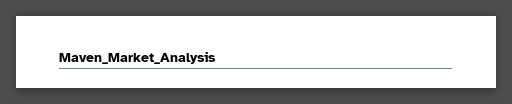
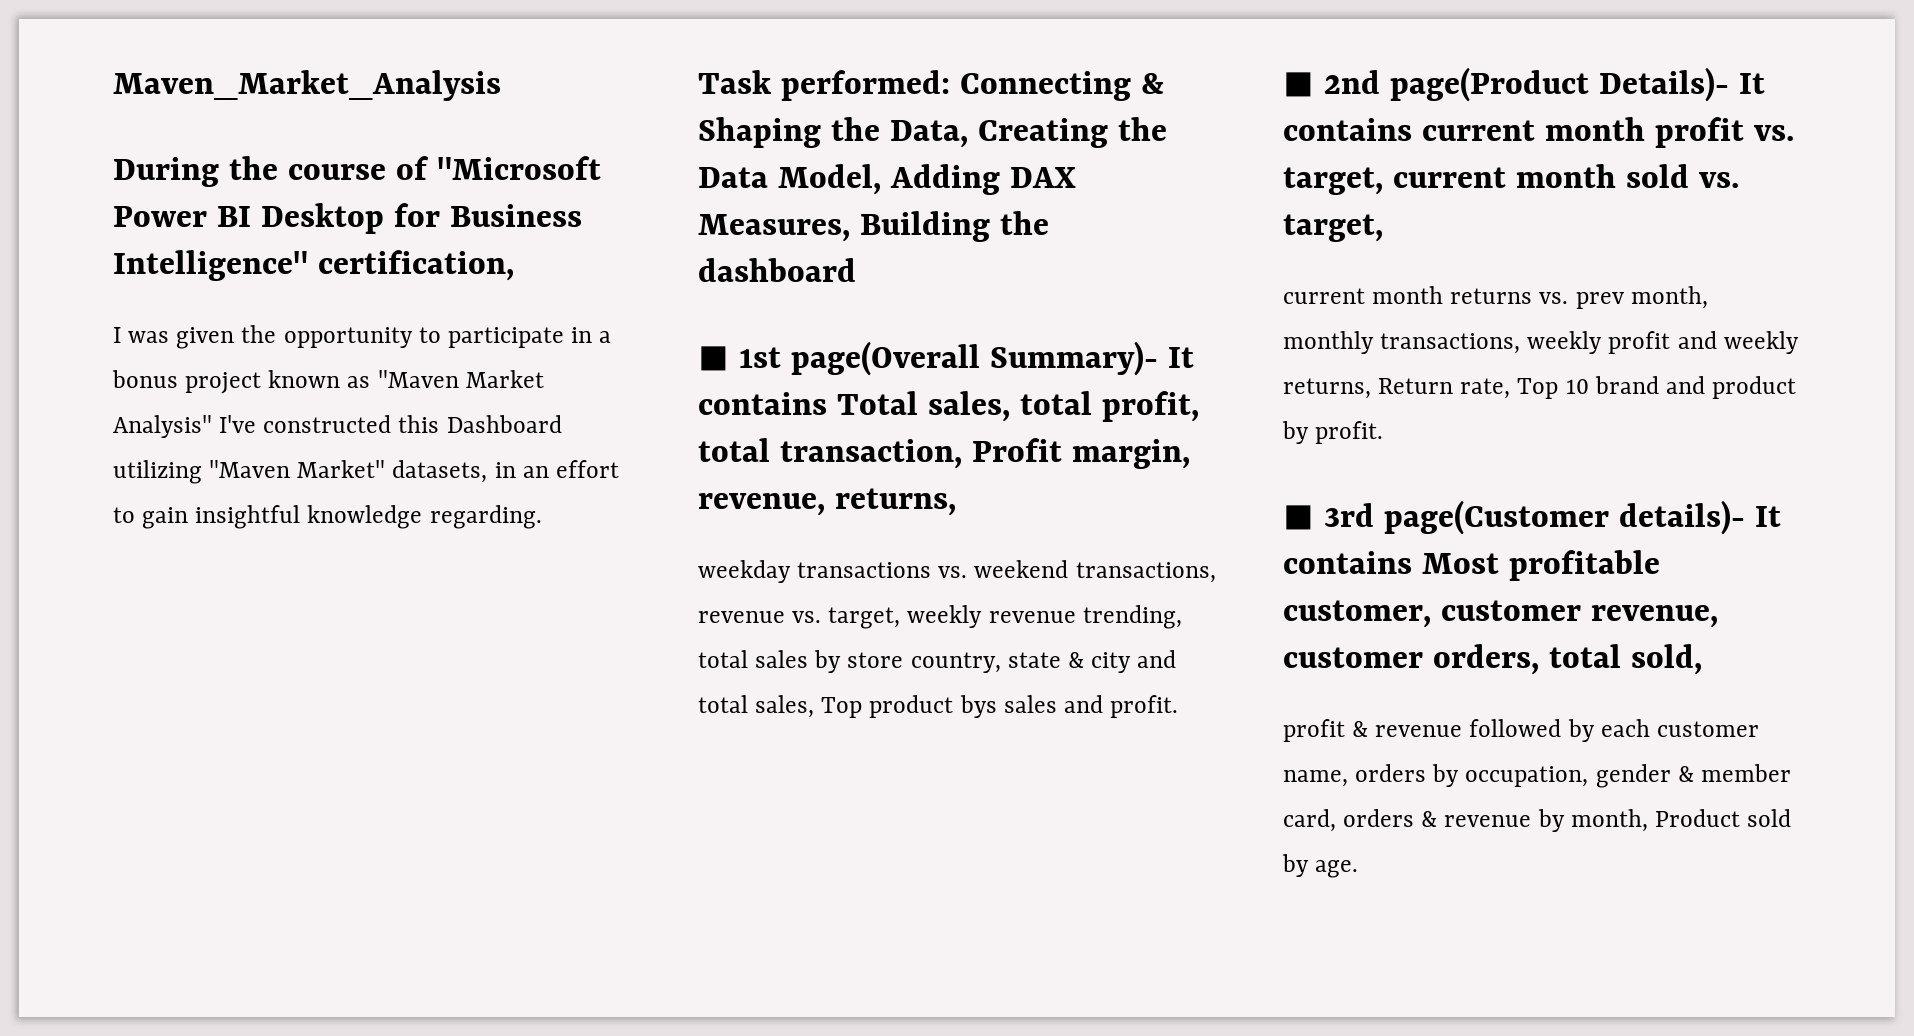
+ During the course of "Microsoft Power BI Desktop for Business Intelligence" certification,
+ I was given the opportunity to participate in a bonus project known as "Maven Market Analysis" I've constructed this Dashboard utilizing "Maven Market" datasets, in an effort to gain insightful knowledge regarding.
+ Task performed: Connecting & Shaping the Data, Creating the Data Model, Adding DAX Measures, Building the dashboard
+ ◼ 1st page(Overall Summary)- It contains Total sales, total profit, total transaction, Profit margin, revenue, returns,
+ weekday transactions vs. weekend transactions, revenue vs. target, weekly revenue trending, total sales by store country, state & city and total sales, Top product bys sales and profit.
+ ◼ 2nd page(Product Details)- It contains current month profit vs. target, current month sold vs. target,
+ current month returns vs. prev month, monthly transactions, weekly profit and weekly returns, Return rate, Top 10 brand and product by profit.
+ ◼ 3rd page(Customer details)- It contains Most profitable customer, customer revenue, customer orders, total sold,
+ profit & revenue followed by each customer name, orders by occupation, gender & member card, orders & revenue by month, Product sold by age.

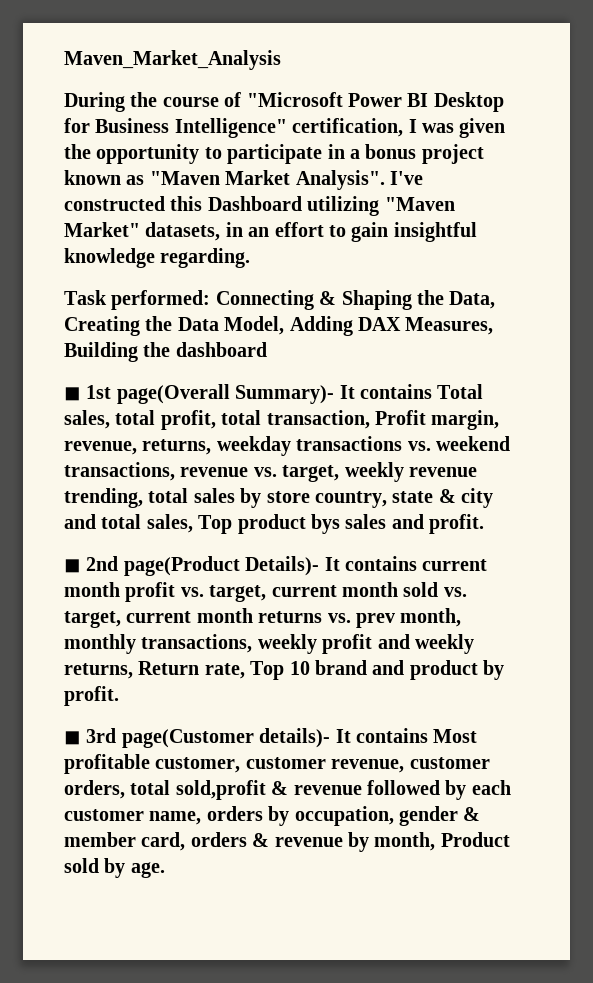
- During the course of "Microsoft Power BI Desktop for Business Intelligence" certification,
- I was given the opportunity to participate in a bonus project known as "Maven Market Analysis" I've constructed this Dashboard utilizing "Maven Market" datasets, in an effort to gain insightful knowledge regarding.
+ During the course of "Microsoft Power BI Desktop for Business Intelligence" certification, I was given the opportunity to participate in a bonus project known as "Maven Market Analysis". I've constructed this Dashboard utilizing "Maven Market" datasets, in an effort to gain insightful knowledge regarding.
- ◼ 1st page(Overall Summary)- It contains Total sales, total profit, total transaction, Profit margin, revenue, returns,
- weekday transactions vs. weekend transactions, revenue vs. target, weekly revenue trending, total sales by store country, state & city and total sales, Top product bys sales and profit.
+ ◼ 1st page(Overall Summary)- It contains Total sales, total profit, total transaction, Profit margin, revenue, returns, weekday transactions vs. weekend transactions, revenue vs. target, weekly revenue trending, total sales by store country, state & city and total sales, Top product bys sales and profit.
- ◼ 2nd page(Product Details)- It contains current month profit vs. target, current month sold vs. target,
- current month returns vs. prev month, monthly transactions, weekly profit and weekly returns, Return rate, Top 10 brand and product by profit.
+ ◼ 2nd page(Product Details)- It contains current month profit vs. target, current month sold vs. target, current month returns vs. prev month, monthly transactions, weekly profit and weekly returns, Return rate, Top 10 brand and product by profit.
- ◼ 3rd page(Customer details)- It contains Most profitable customer, customer revenue, customer orders, total sold,
- profit & revenue followed by each customer name, orders by occupation, gender & member card, orders & revenue by month, Product sold by age.
+ ◼ 3rd page(Customer details)- It contains Most profitable customer, customer revenue, customer orders, total sold,profit & revenue followed by each customer name, orders by occupation, gender & member card, orders & revenue by month, Product sold by age.

